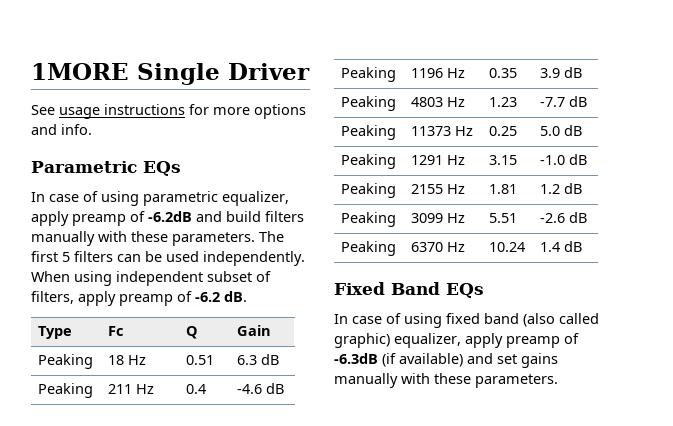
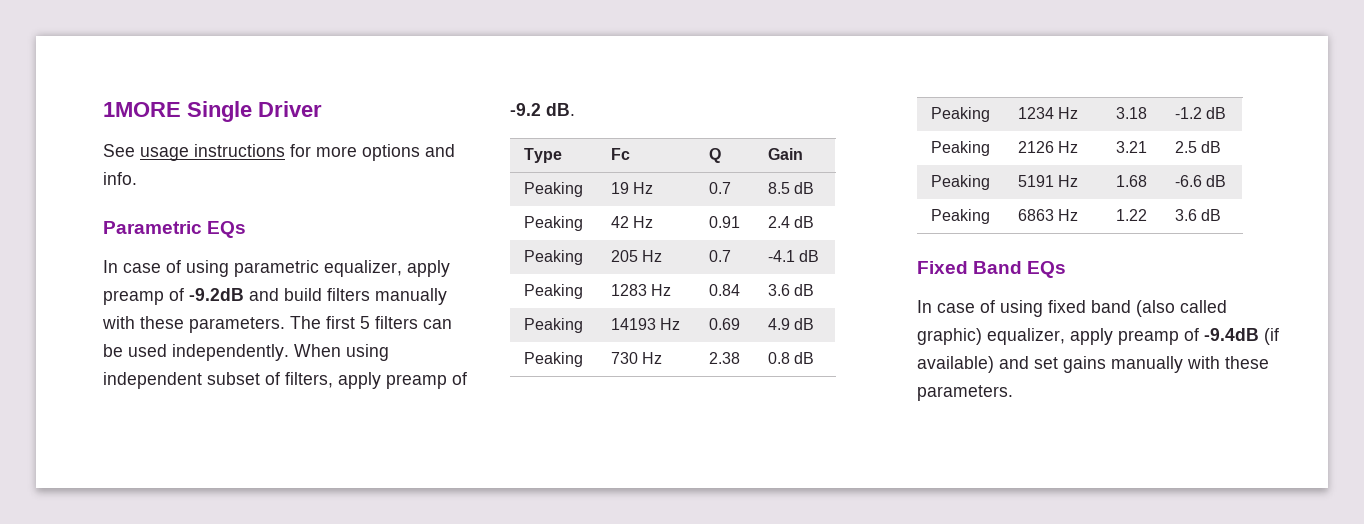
- In case of using parametric equalizer, apply preamp of -6.2dB and build filters manually with these parameters.
+ In case of using parametric equalizer, apply preamp of -9.2dB and build filters manually with these parameters.
- When using independent subset of filters, apply preamp of -6.2 dB.
+ When using independent subset of filters, apply preamp of -9.2 dB.
- Peaking | 18 Hz | 0.51 | 6.3 dB
- Peaking | 211 Hz | 0.4 | -4.6 dB
- Peaking | 1196 Hz | 0.35 | 3.9 dB
- Peaking | 4803 Hz | 1.23 | -7.7 dB
- Peaking | 11373 Hz | 0.25 | 5.0 dB
- Peaking | 1291 Hz | 3.15 | -1.0 dB
- Peaking | 2155 Hz | 1.81 | 1.2 dB
- Peaking | 3099 Hz | 5.51 | -2.6 dB
- Peaking | 6370 Hz | 10.24 | 1.4 dB
+ Peaking | 19 Hz | 0.7 | 8.5 dB
+ Peaking | 42 Hz | 0.91 | 2.4 dB
+ Peaking | 205 Hz | 0.7 | -4.1 dB
+ Peaking | 1283 Hz | 0.84 | 3.6 dB
+ Peaking | 14193 Hz | 0.69 | 4.9 dB
+ Peaking | 730 Hz | 2.38 | 0.8 dB
+ Peaking | 1234 Hz | 3.18 | -1.2 dB
+ Peaking | 2126 Hz | 3.21 | 2.5 dB
+ Peaking | 5191 Hz | 1.68 | -6.6 dB
+ Peaking | 6863 Hz | 1.22 | 3.6 dB
- In case of using fixed band (also called graphic) equalizer, apply preamp of -6.3dB (if available) and set gains manually with these parameters.
+ In case of using fixed band (also called graphic) equalizer, apply preamp of -9.4dB (if available) and set gains manually with these parameters.

